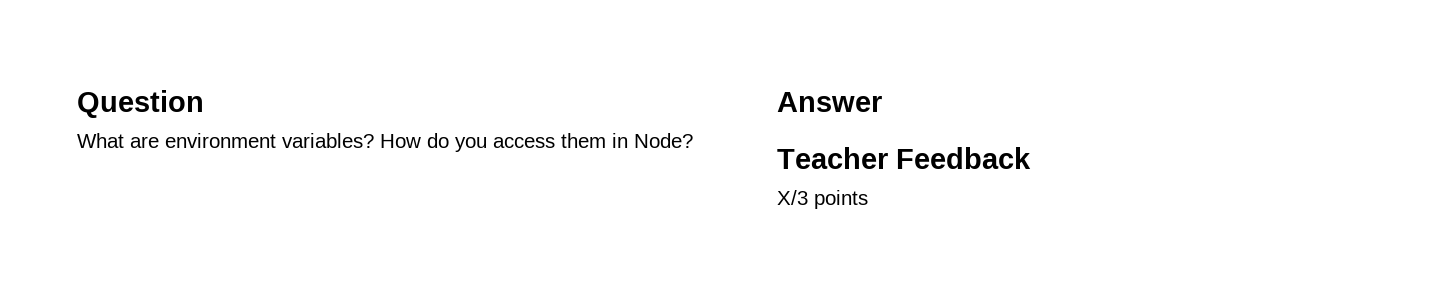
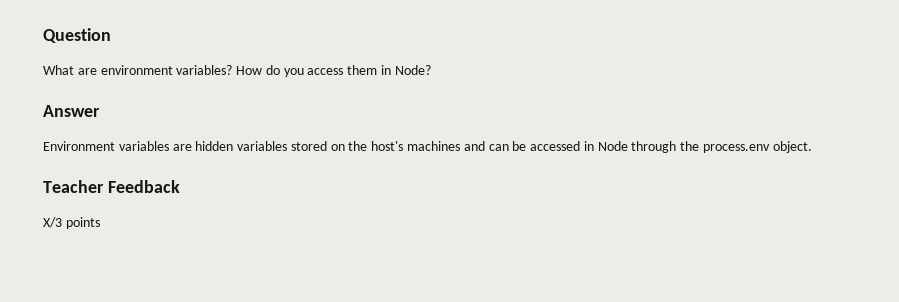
+ Environment variables are hidden variables stored on the host's machines and can be accessed in Node through the process.env object.

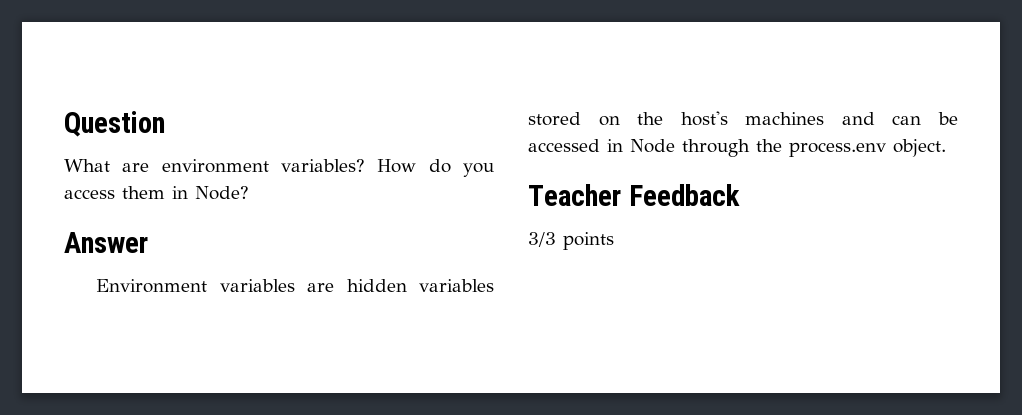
- X/3 points
+ 3/3 points

